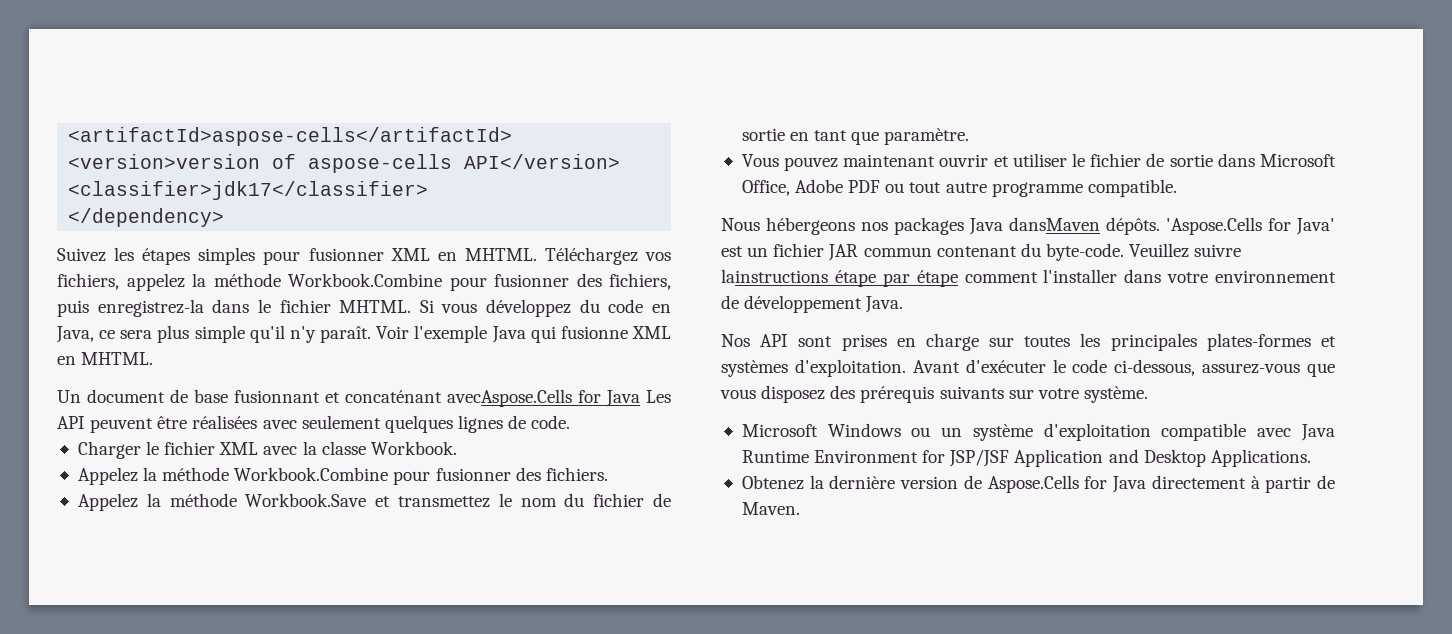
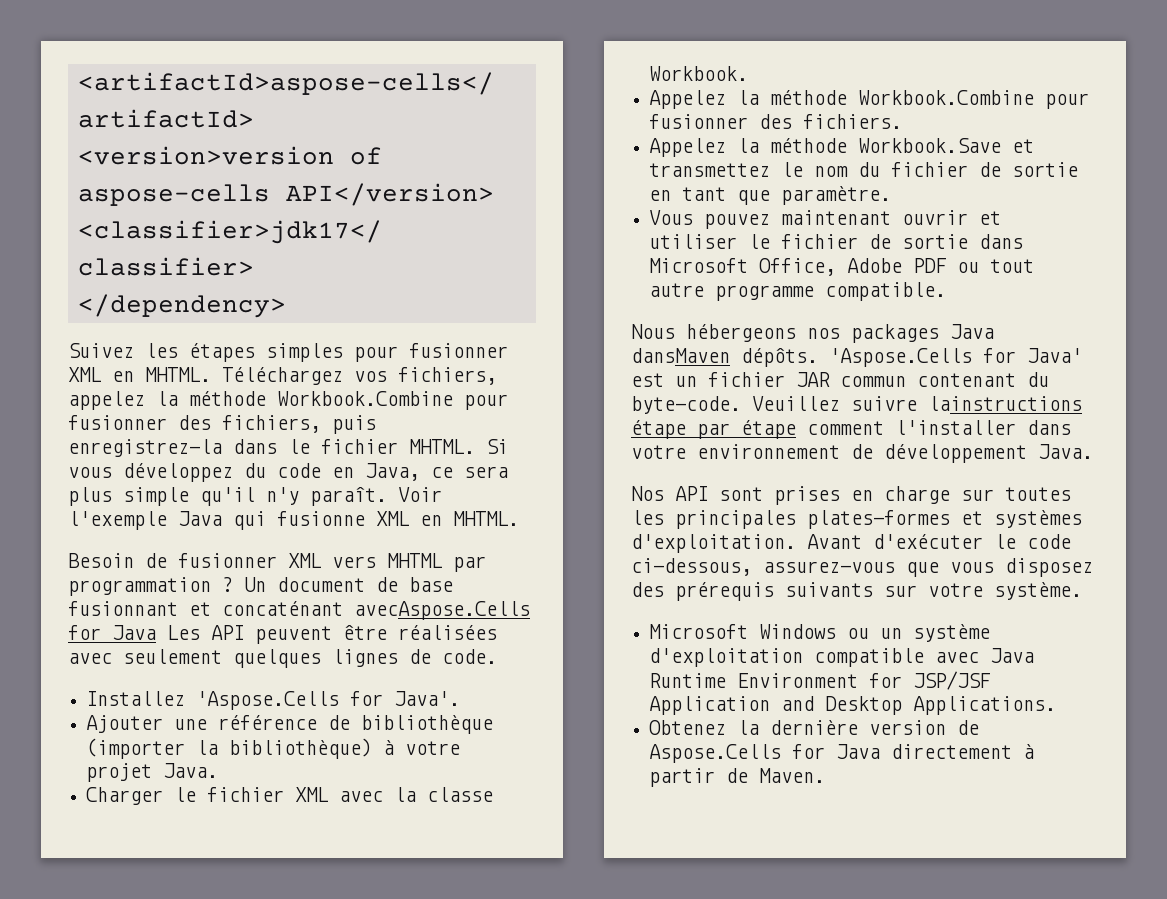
+ Besoin de fusionner XML vers MHTML par programmation ?
+ Installez 'Aspose.Cells for Java'.
+ Ajouter une référence de bibliothèque (importer la bibliothèque) à votre projet Java.

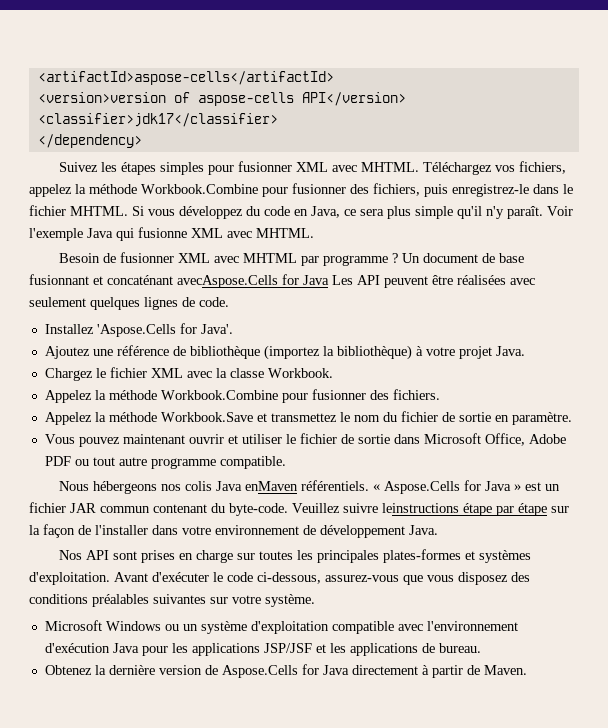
- Suivez les étapes simples pour fusionner XML en MHTML.
+ Suivez les étapes simples pour fusionner XML avec MHTML.
- Téléchargez vos fichiers, appelez la méthode Workbook.Combine pour fusionner des fichiers, puis enregistrez-la dans le fichier MHTML.
+ Téléchargez vos fichiers, appelez la méthode Workbook.Combine pour fusionner des fichiers, puis enregistrez-le dans le fichier MHTML.
- Voir l'exemple Java qui fusionne XML en MHTML.
+ Voir l'exemple Java qui fusionne XML avec MHTML.
- Besoin de fusionner XML vers MHTML par programmation ?
+ Besoin de fusionner XML avec MHTML par programme ?
- Ajouter une référence de bibliothèque (importer la bibliothèque) à votre projet Java.
+ Ajoutez une référence de bibliothèque (importez la bibliothèque) à votre projet Java.
- Charger le fichier XML avec la classe Workbook.
+ Chargez le fichier XML avec la classe Workbook.
- Appelez la méthode Workbook.Save et transmettez le nom du fichier de sortie en tant que paramètre.
+ Appelez la méthode Workbook.Save et transmettez le nom du fichier de sortie en paramètre.
- Nous hébergeons nos packages Java dansMaven dépôts. 'Aspose.Cells for Java' est un fichier JAR commun contenant du byte-code.
+ Nous hébergeons nos colis Java enMaven référentiels. « Aspose.Cells for Java » est un fichier JAR commun contenant du byte-code.
- Veuillez suivre lainstructions étape par étape comment l'installer dans votre environnement de développement Java.
+ Veuillez suivre leinstructions étape par étape sur la façon de l'installer dans votre environnement de développement Java.
- Avant d'exécuter le code ci-dessous, assurez-vous que vous disposez des prérequis suivants sur votre système.
+ Avant d'exécuter le code ci-dessous, assurez-vous que vous disposez des conditions préalables suivantes sur votre système.
- Microsoft Windows ou un système d'exploitation compatible avec Java Runtime Environment for JSP/JSF Application and Desktop Applications.
+ Microsoft Windows ou un système d'exploitation compatible avec l'environnement d'exécution Java pour les applications JSP/JSF et les applications de bureau.

